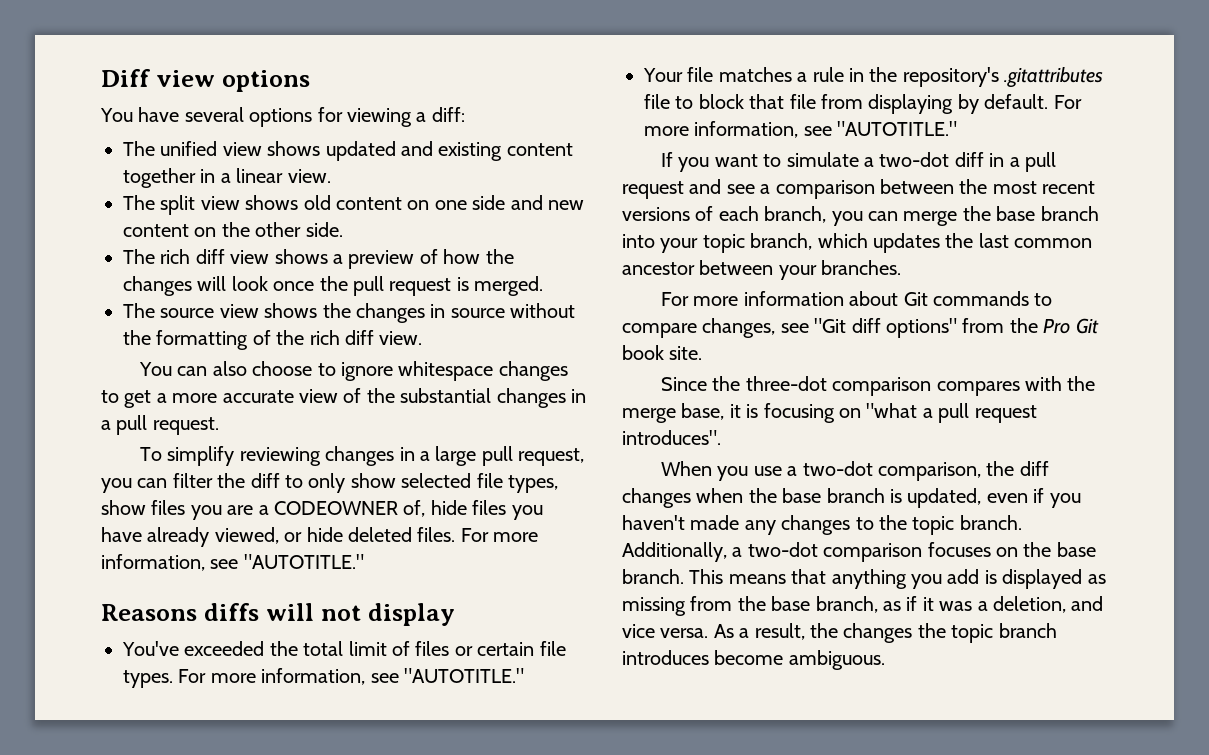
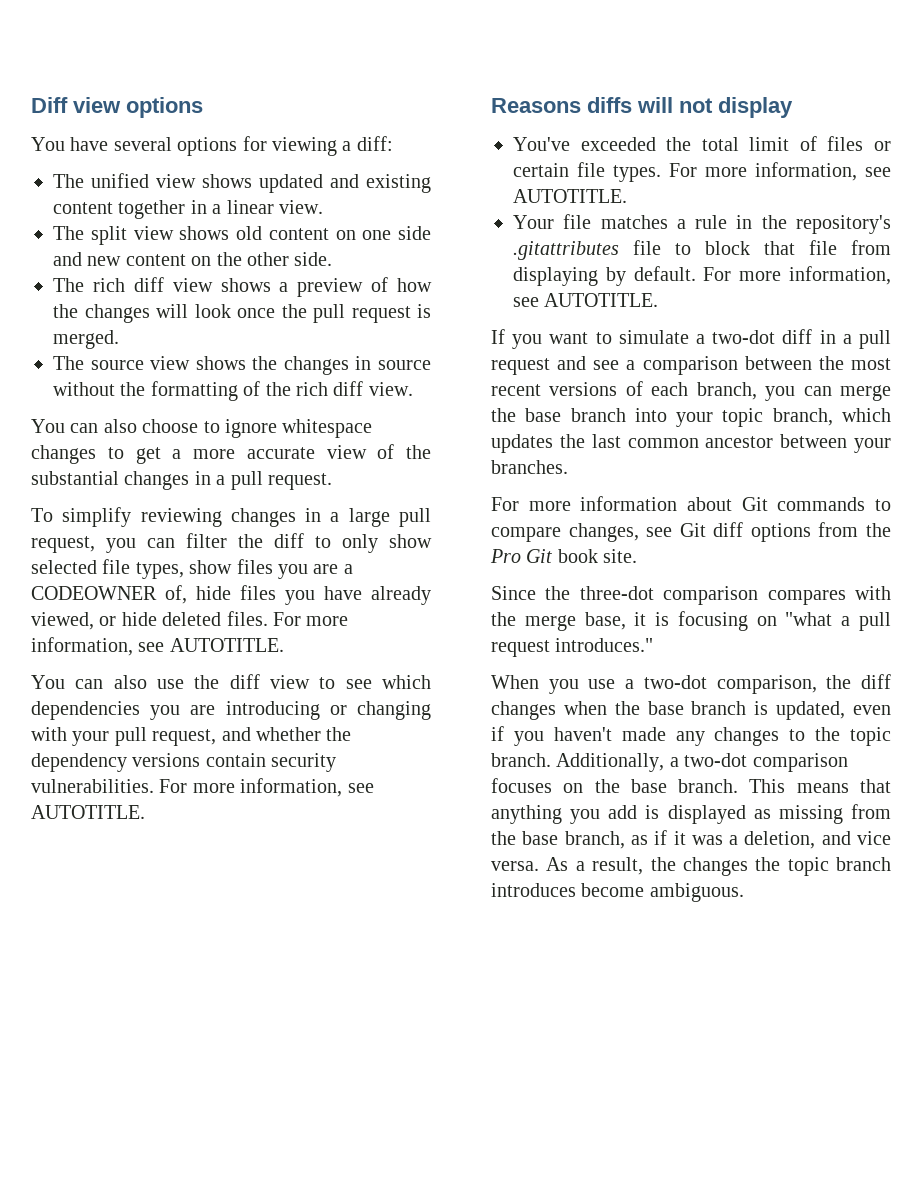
- To simplify reviewing changes in a large pull request, you can filter the diff to only show selected file types, show files you are a CODEOWNER of, hide files you have already viewed, or hide deleted files. For more information, see "AUTOTITLE."
+ To simplify reviewing changes in a large pull request, you can filter the diff to only show selected file types, show files you are a CODEOWNER of, hide files you have already viewed, or hide deleted files. For more information, see AUTOTITLE.
+ You can also use the diff view to see which dependencies you are introducing or changing with your pull request, and whether the dependency versions contain security vulnerabilities. For more information, see AUTOTITLE.
- You've exceeded the total limit of files or certain file types. For more information, see "AUTOTITLE."
+ You've exceeded the total limit of files or certain file types. For more information, see AUTOTITLE.
- Your file matches a rule in the repository's .gitattributes file to block that file from displaying by default. For more information, see "AUTOTITLE."
+ Your file matches a rule in the repository's .gitattributes file to block that file from displaying by default. For more information, see AUTOTITLE.
- For more information about Git commands to compare changes, see "Git diff options" from the Pro Git book site.
+ For more information about Git commands to compare changes, see Git diff options from the Pro Git book site.
- Since the three-dot comparison compares with the merge base, it is focusing on "what a pull request introduces".
+ Since the three-dot comparison compares with the merge base, it is focusing on "what a pull request introduces."

